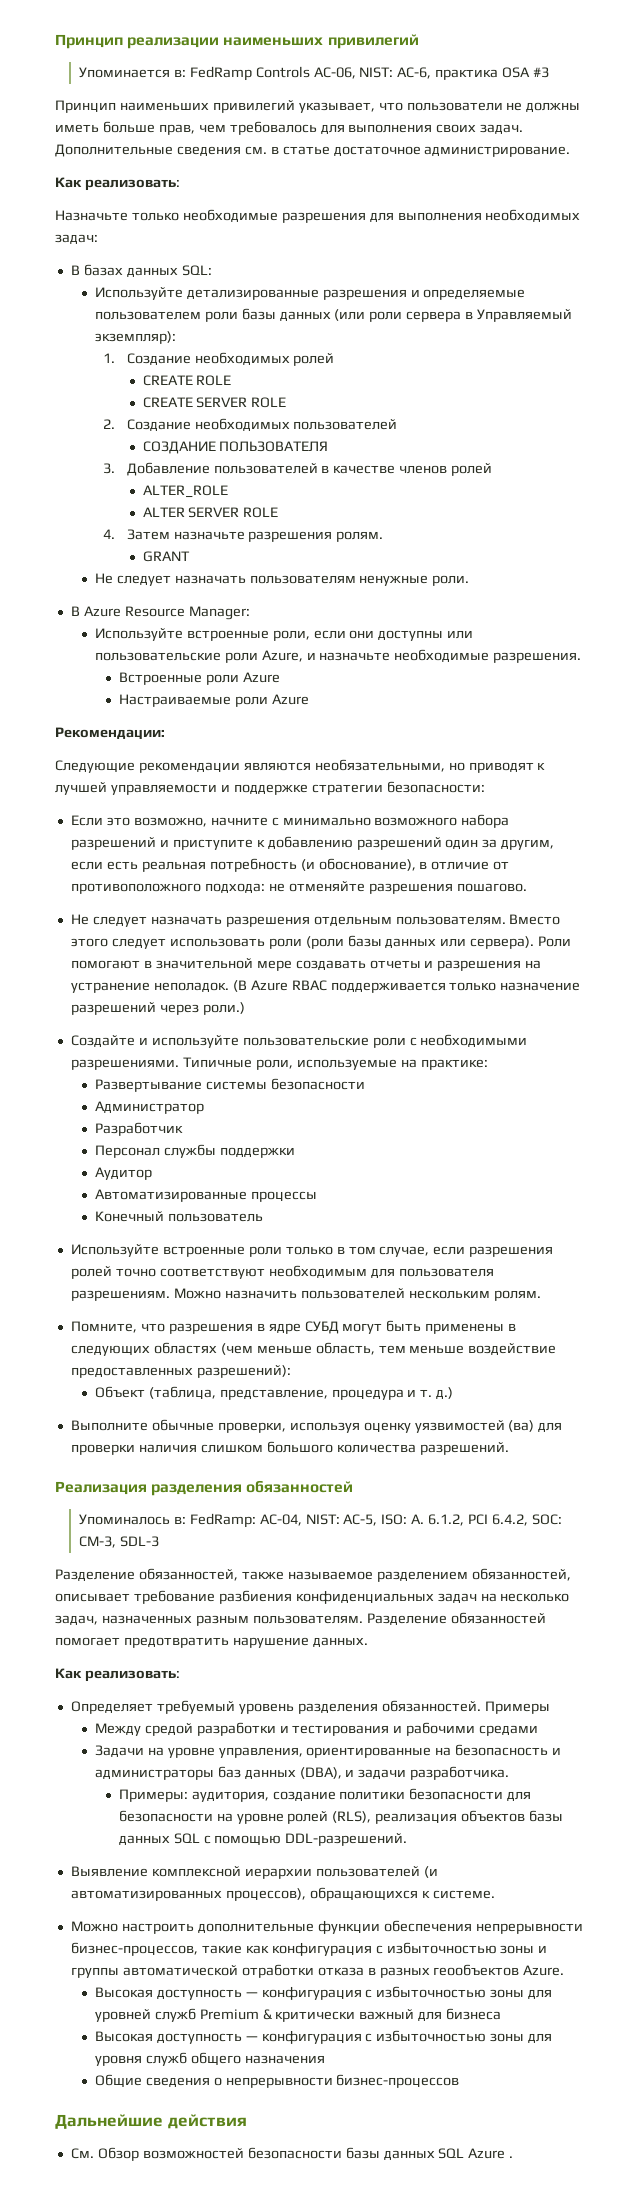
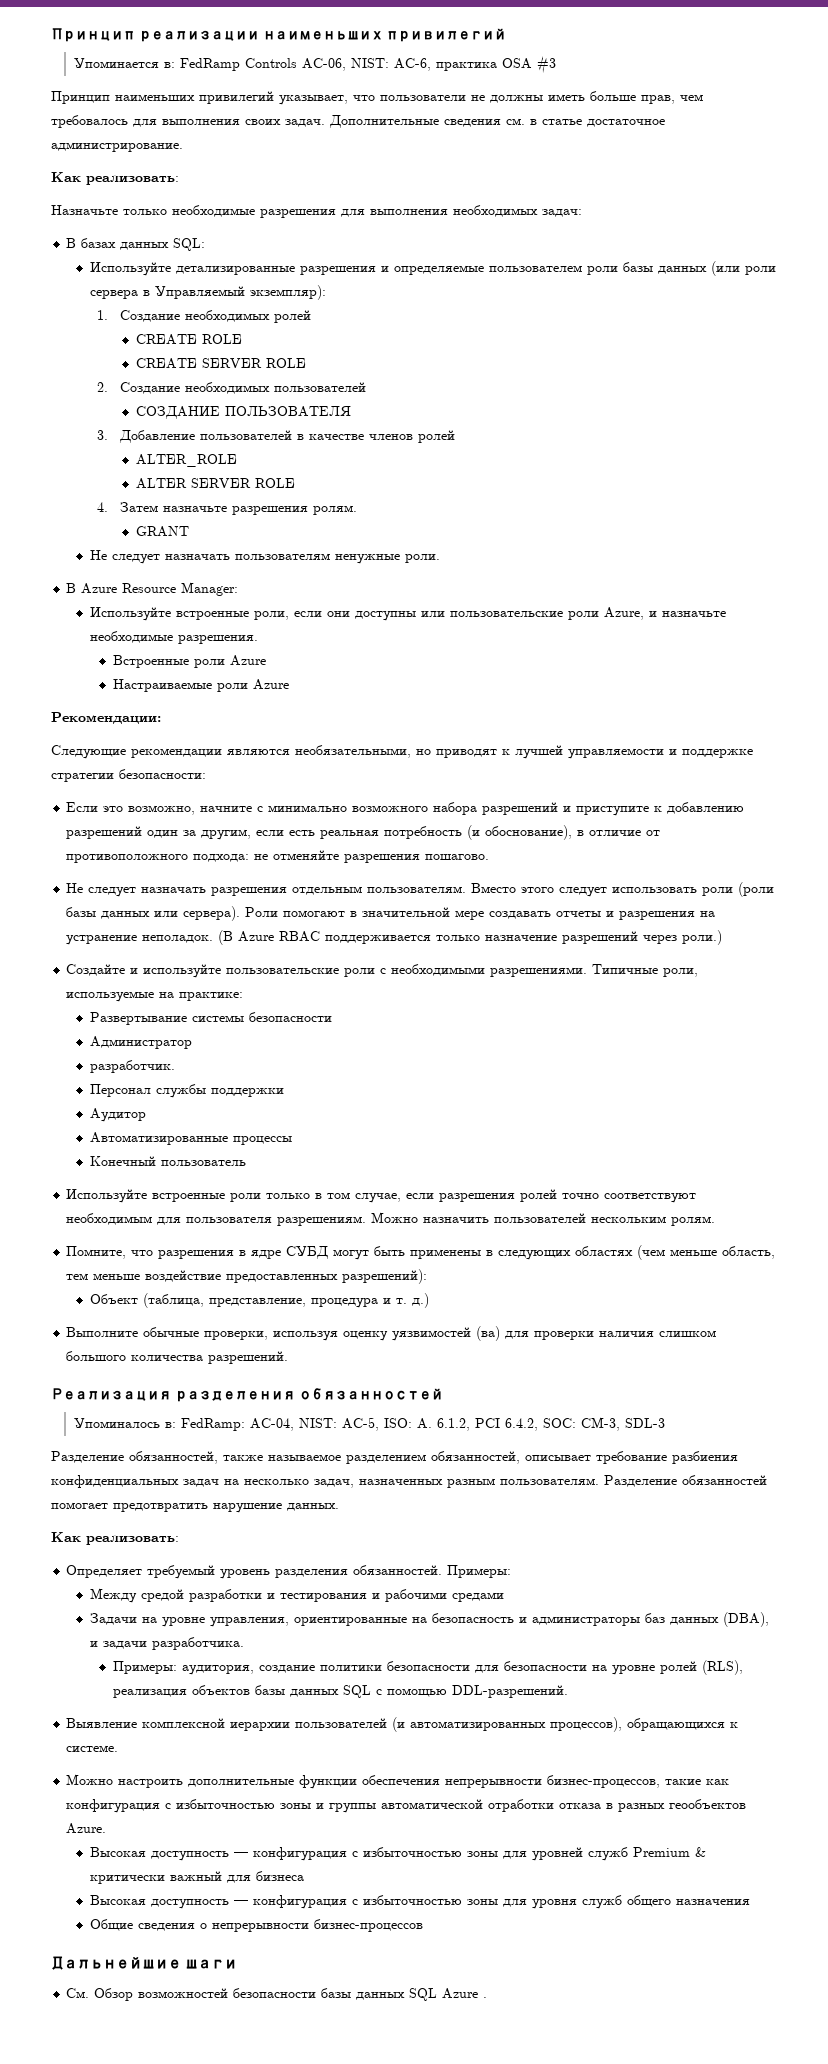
- Разработчик
+ разработчик.
- Определяет требуемый уровень разделения обязанностей. Примеры
+ Определяет требуемый уровень разделения обязанностей. Примеры:
- Дальнейшие действия
+ Дальнейшие шаги

